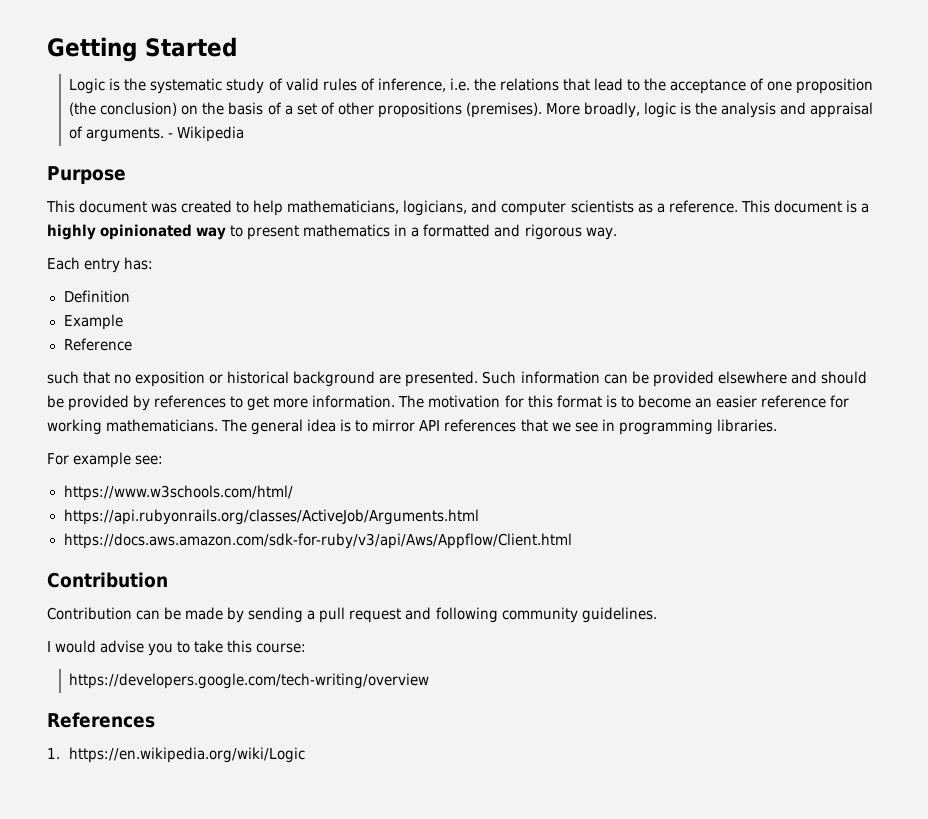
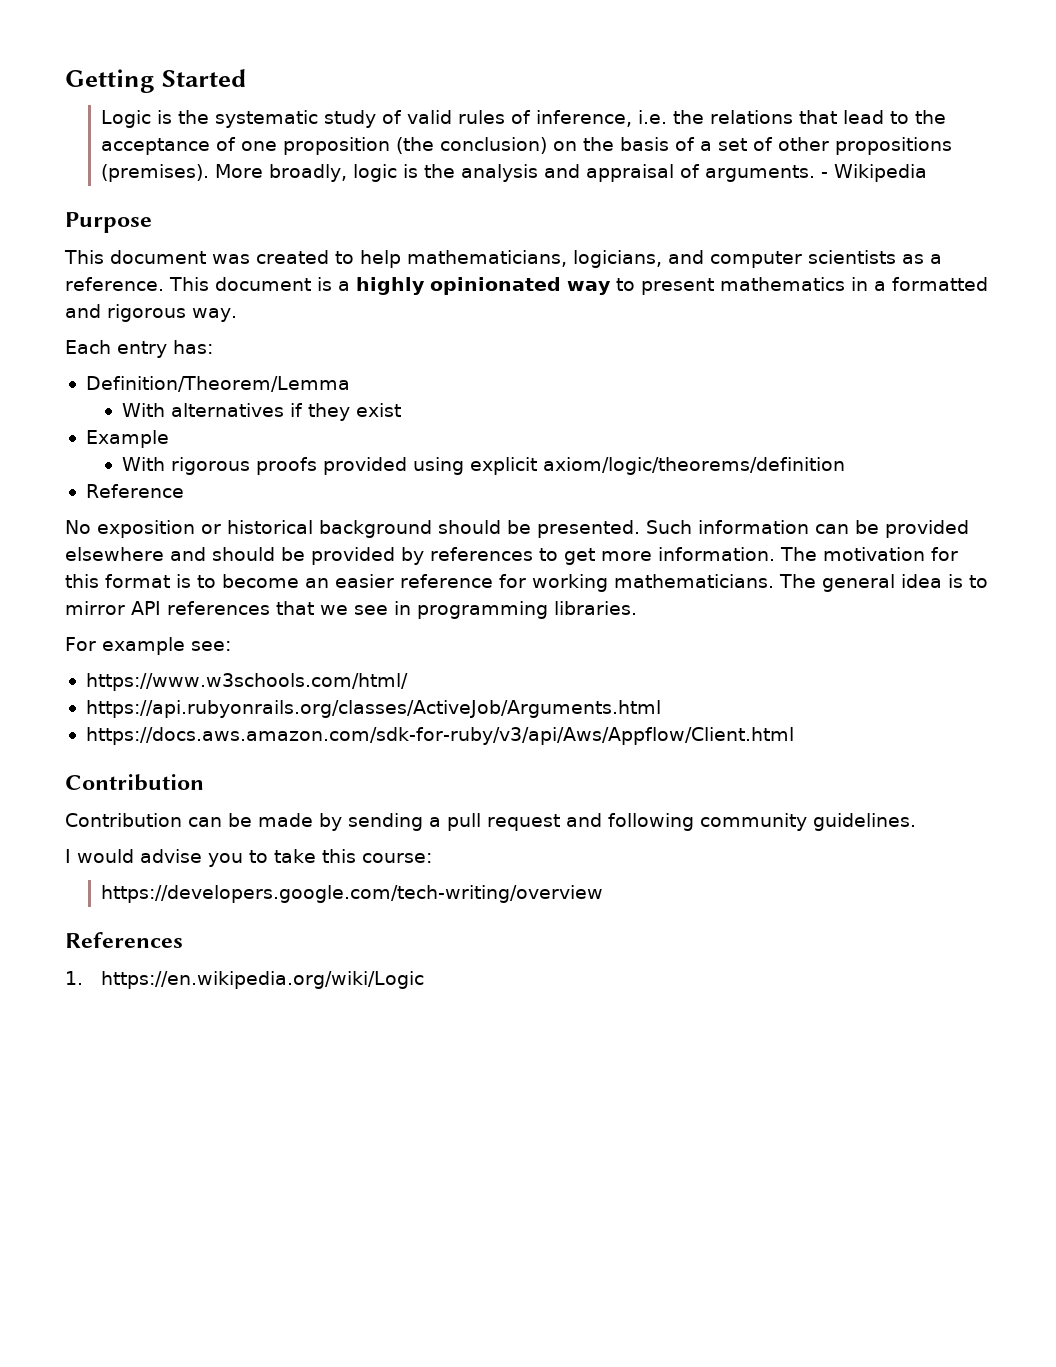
- Definition
+ Definition/Theorem/Lemma
+ With alternatives if they exist
  Example
+ With rigorous proofs provided using explicit axiom/logic/theorems/definition
  Reference
- such that no exposition or historical background are presented.
+ No exposition or historical background should be presented.

